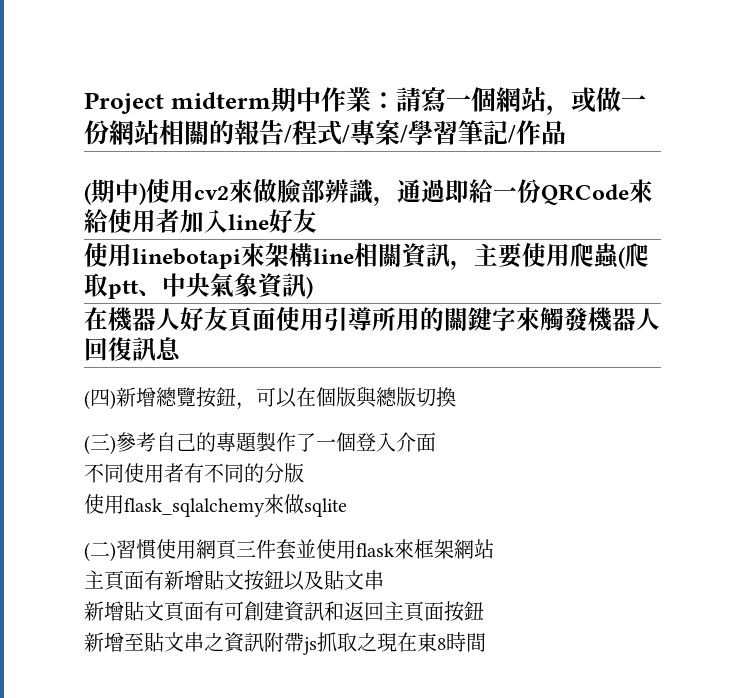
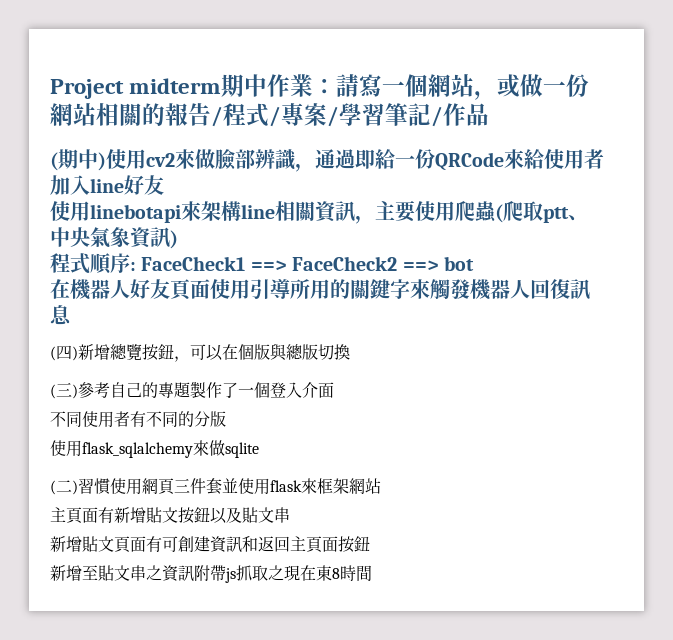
+ 程式順序: FaceCheck1 ==> FaceCheck2 ==> bot

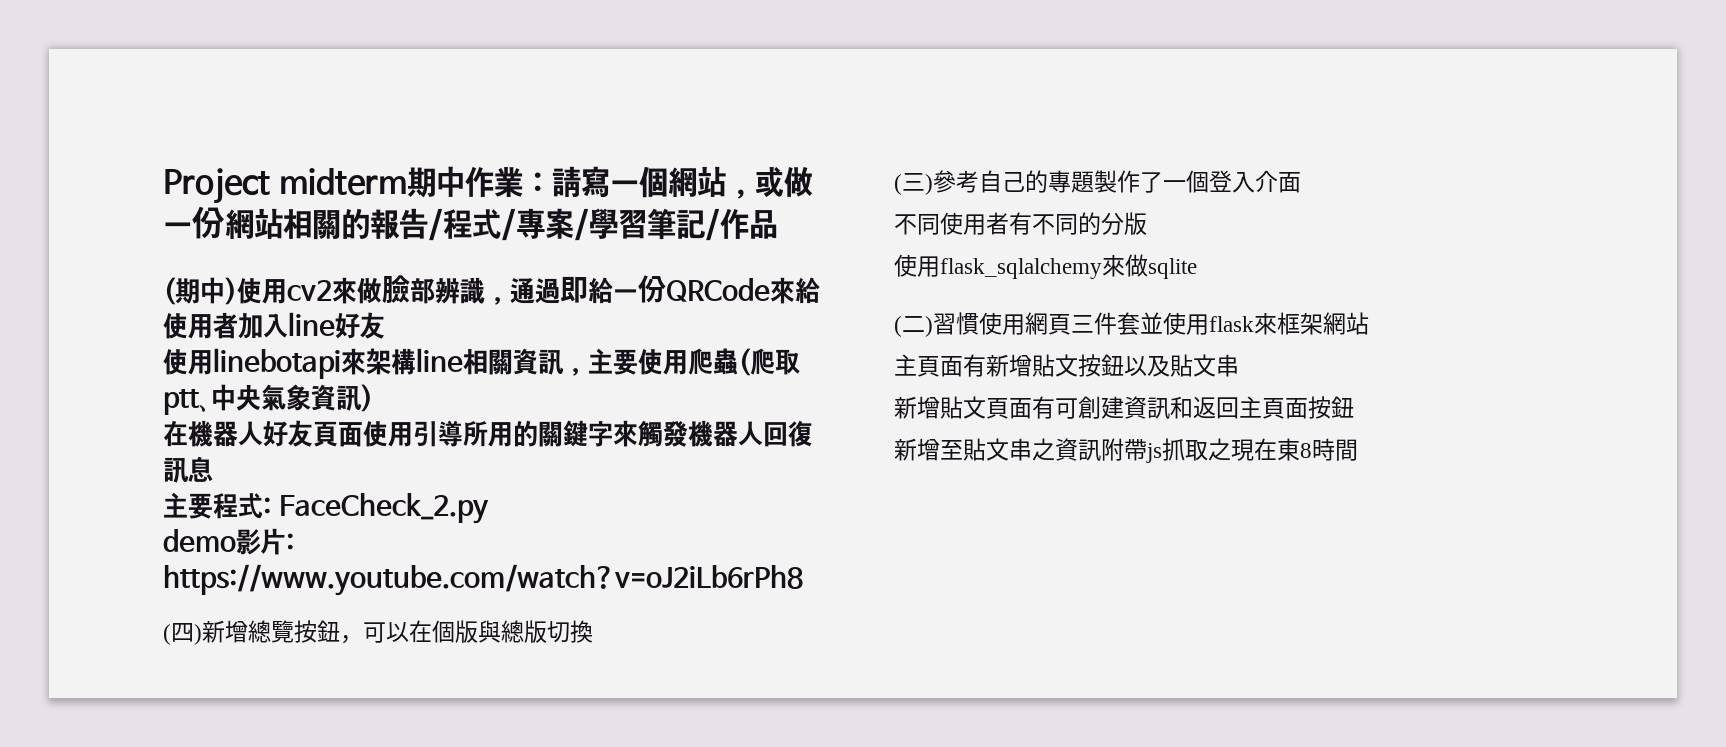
- 程式順序: FaceCheck1 ==> FaceCheck2 ==> bot
+ 主要程式: FaceCheck_2.py
+ demo影片: https://www.youtube.com/watch?v=oJ2iLb6rPh8

